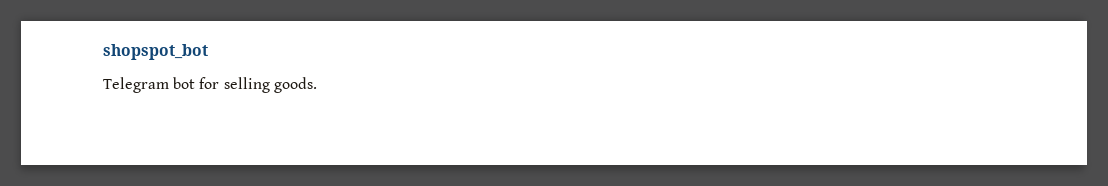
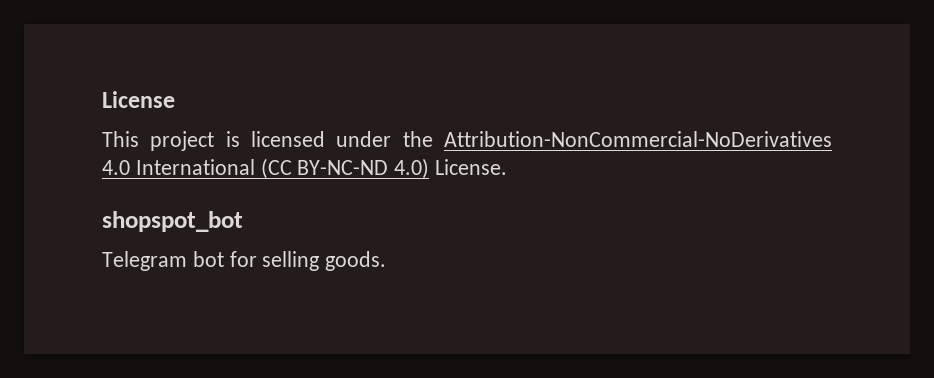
+ License
+ This project is licensed under the Attribution-NonCommercial-NoDerivatives 4.0 International (CC BY-NC-ND 4.0) License.

